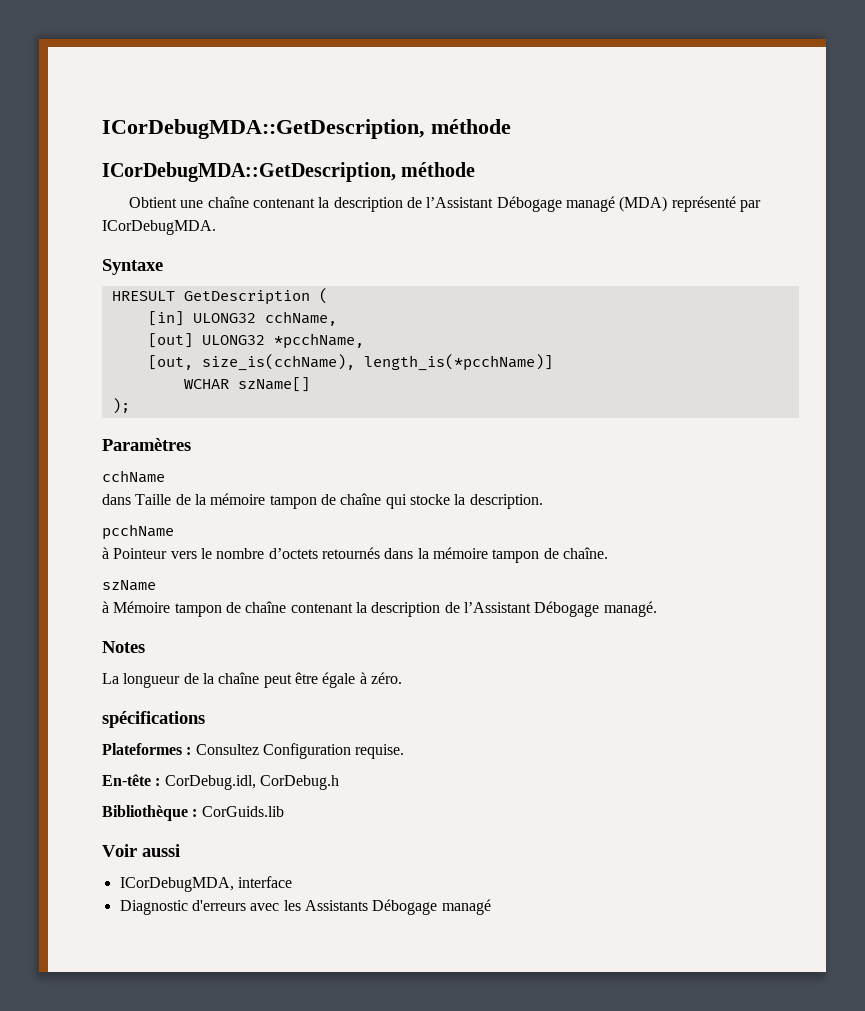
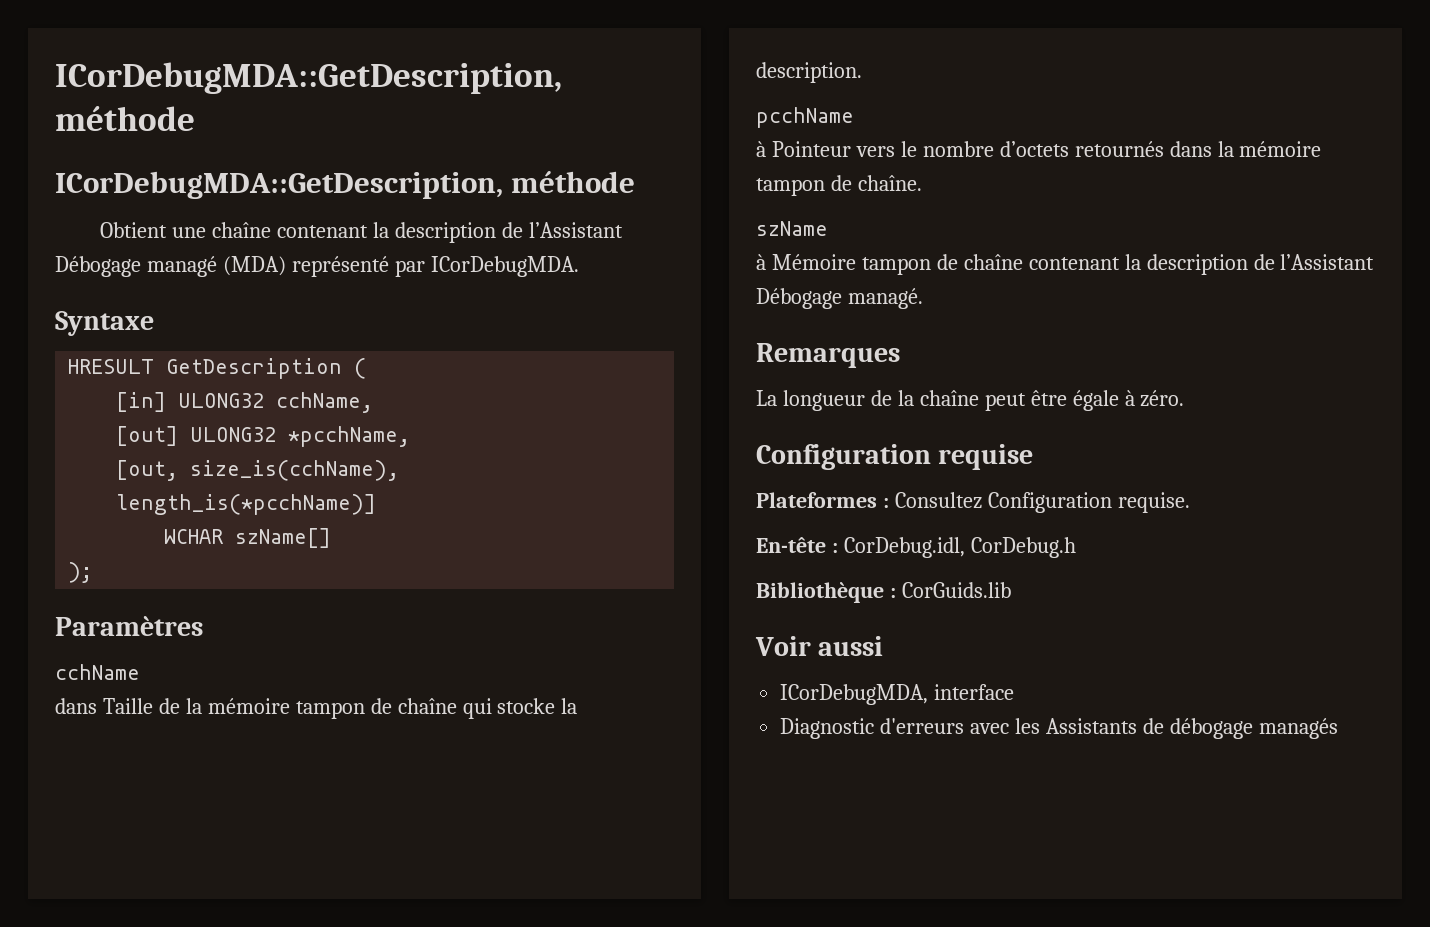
- Notes
+ Remarques
- spécifications
+ Configuration requise
- Diagnostic d'erreurs avec les Assistants Débogage managé
+ Diagnostic d'erreurs avec les Assistants de débogage managés

